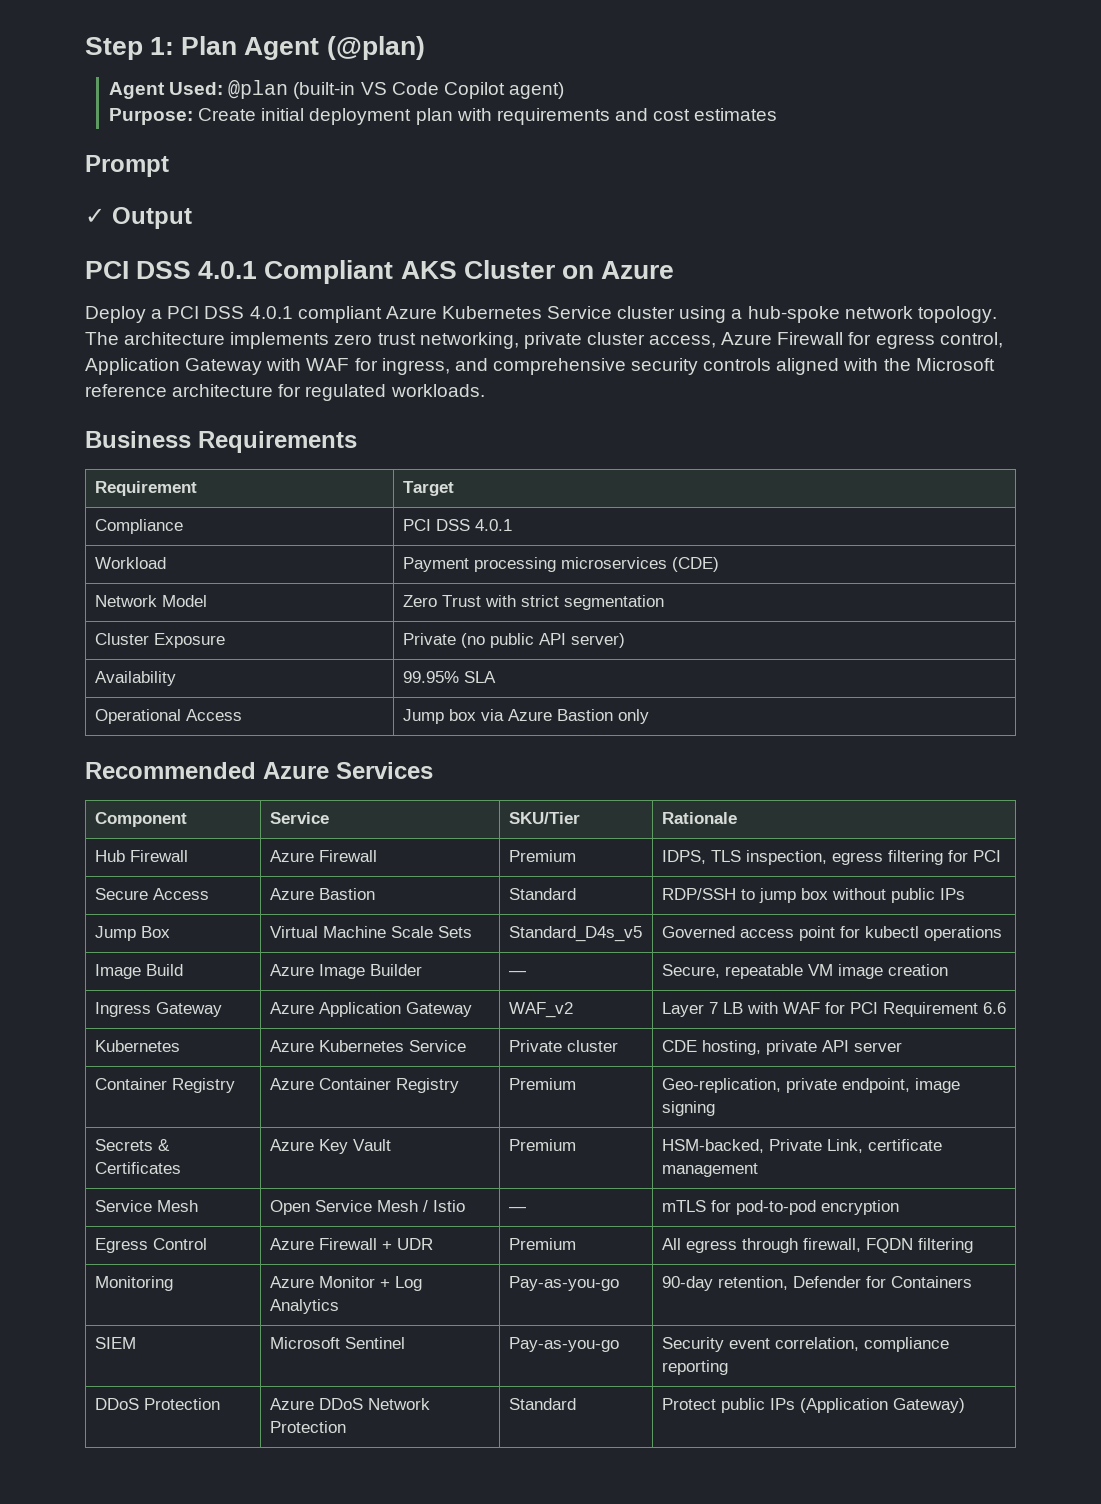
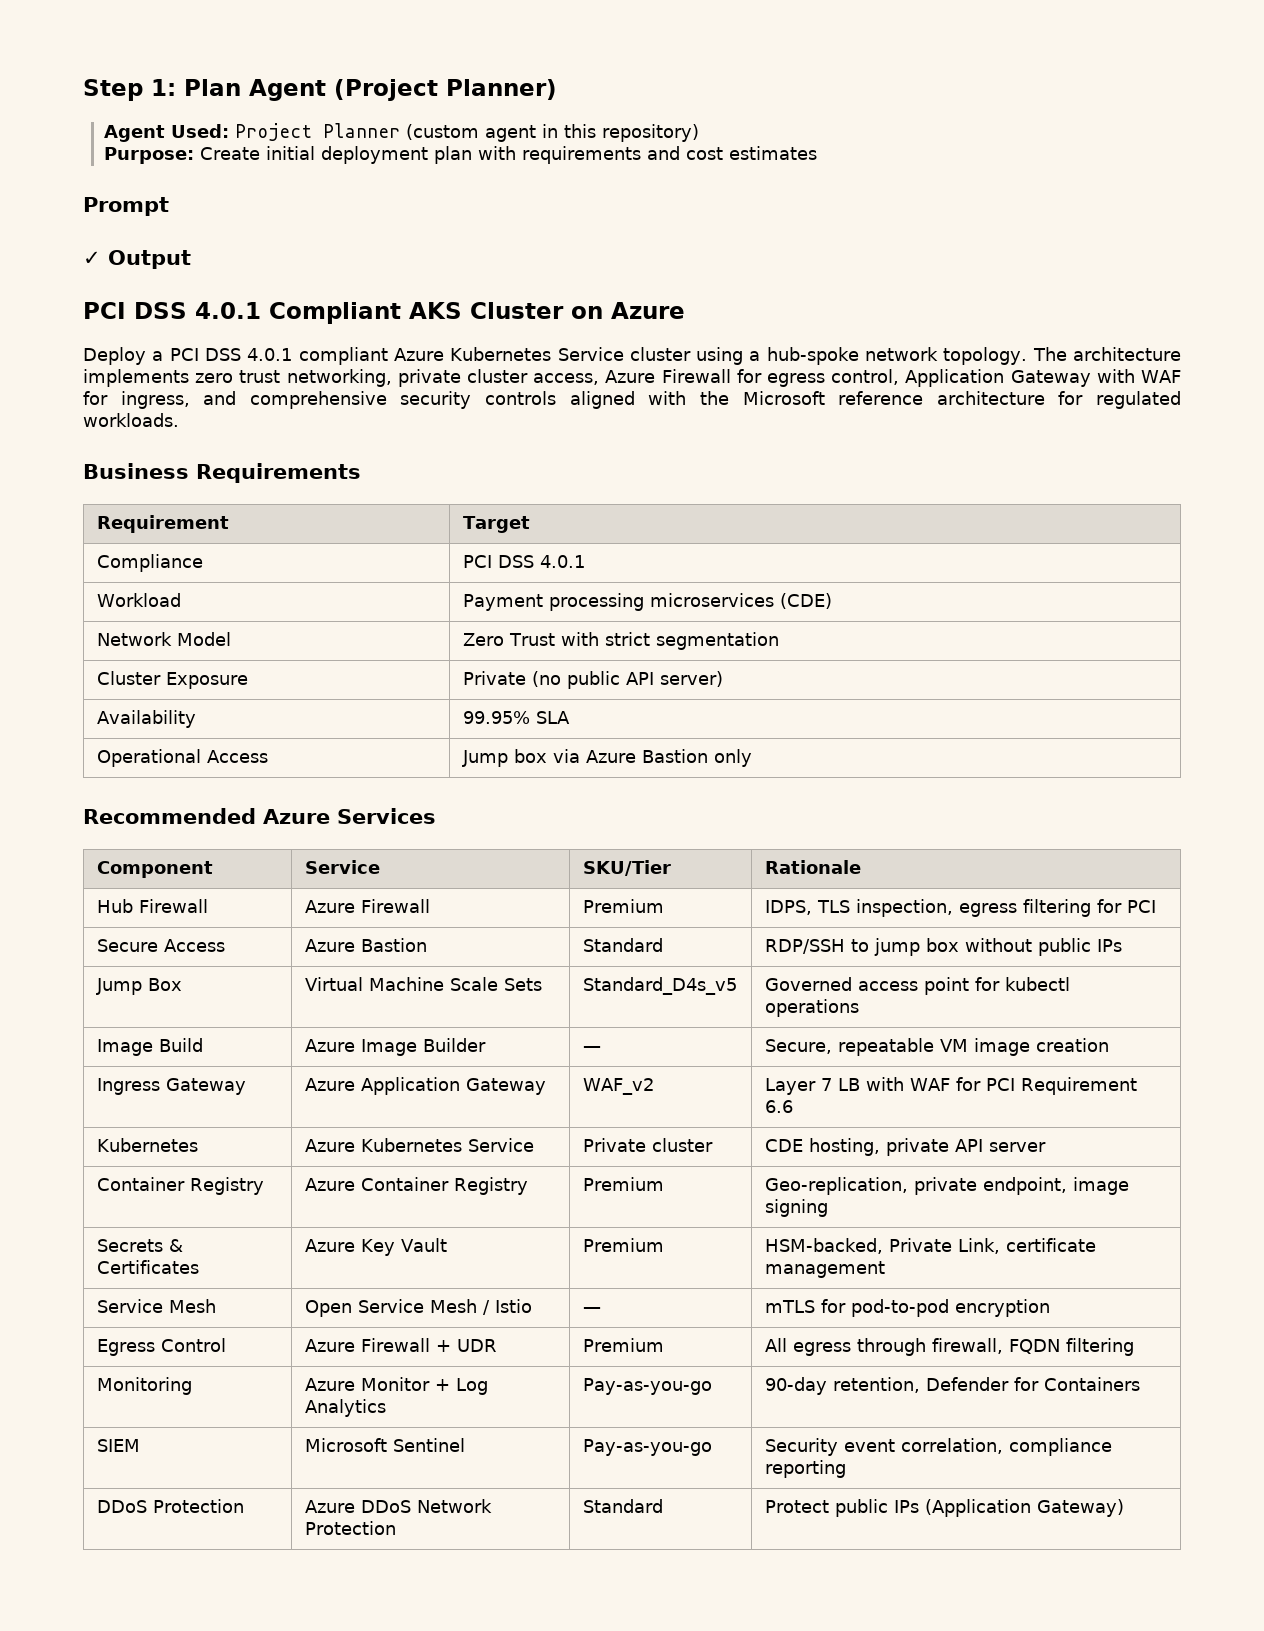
- Step 1: Plan Agent (@plan)
+ Step 1: Plan Agent (Project Planner)
- Agent Used: @plan (built-in VS Code Copilot agent)
+ Agent Used: Project Planner (custom agent in this repository)

